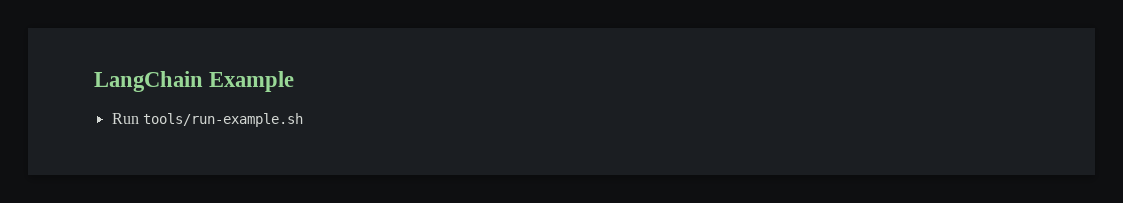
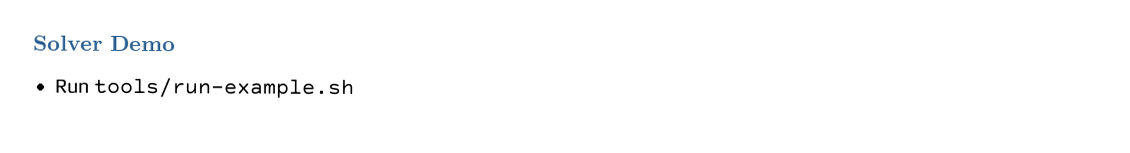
- LangChain Example
+ Solver Demo

